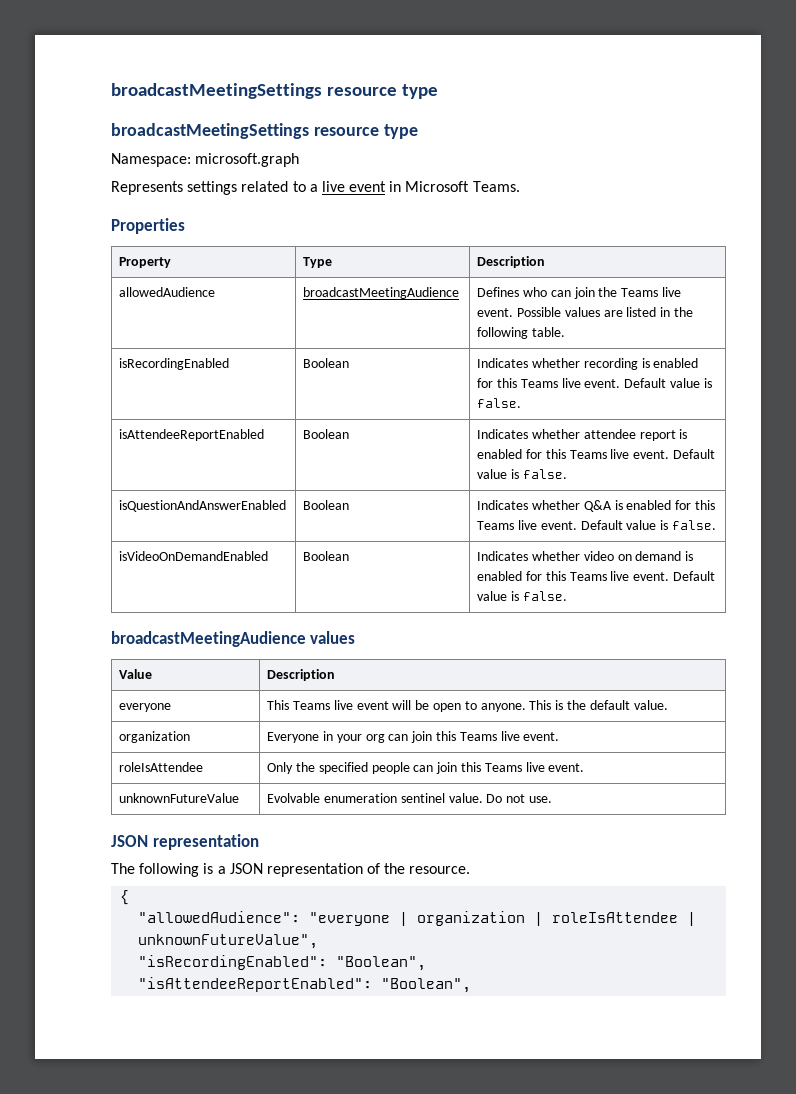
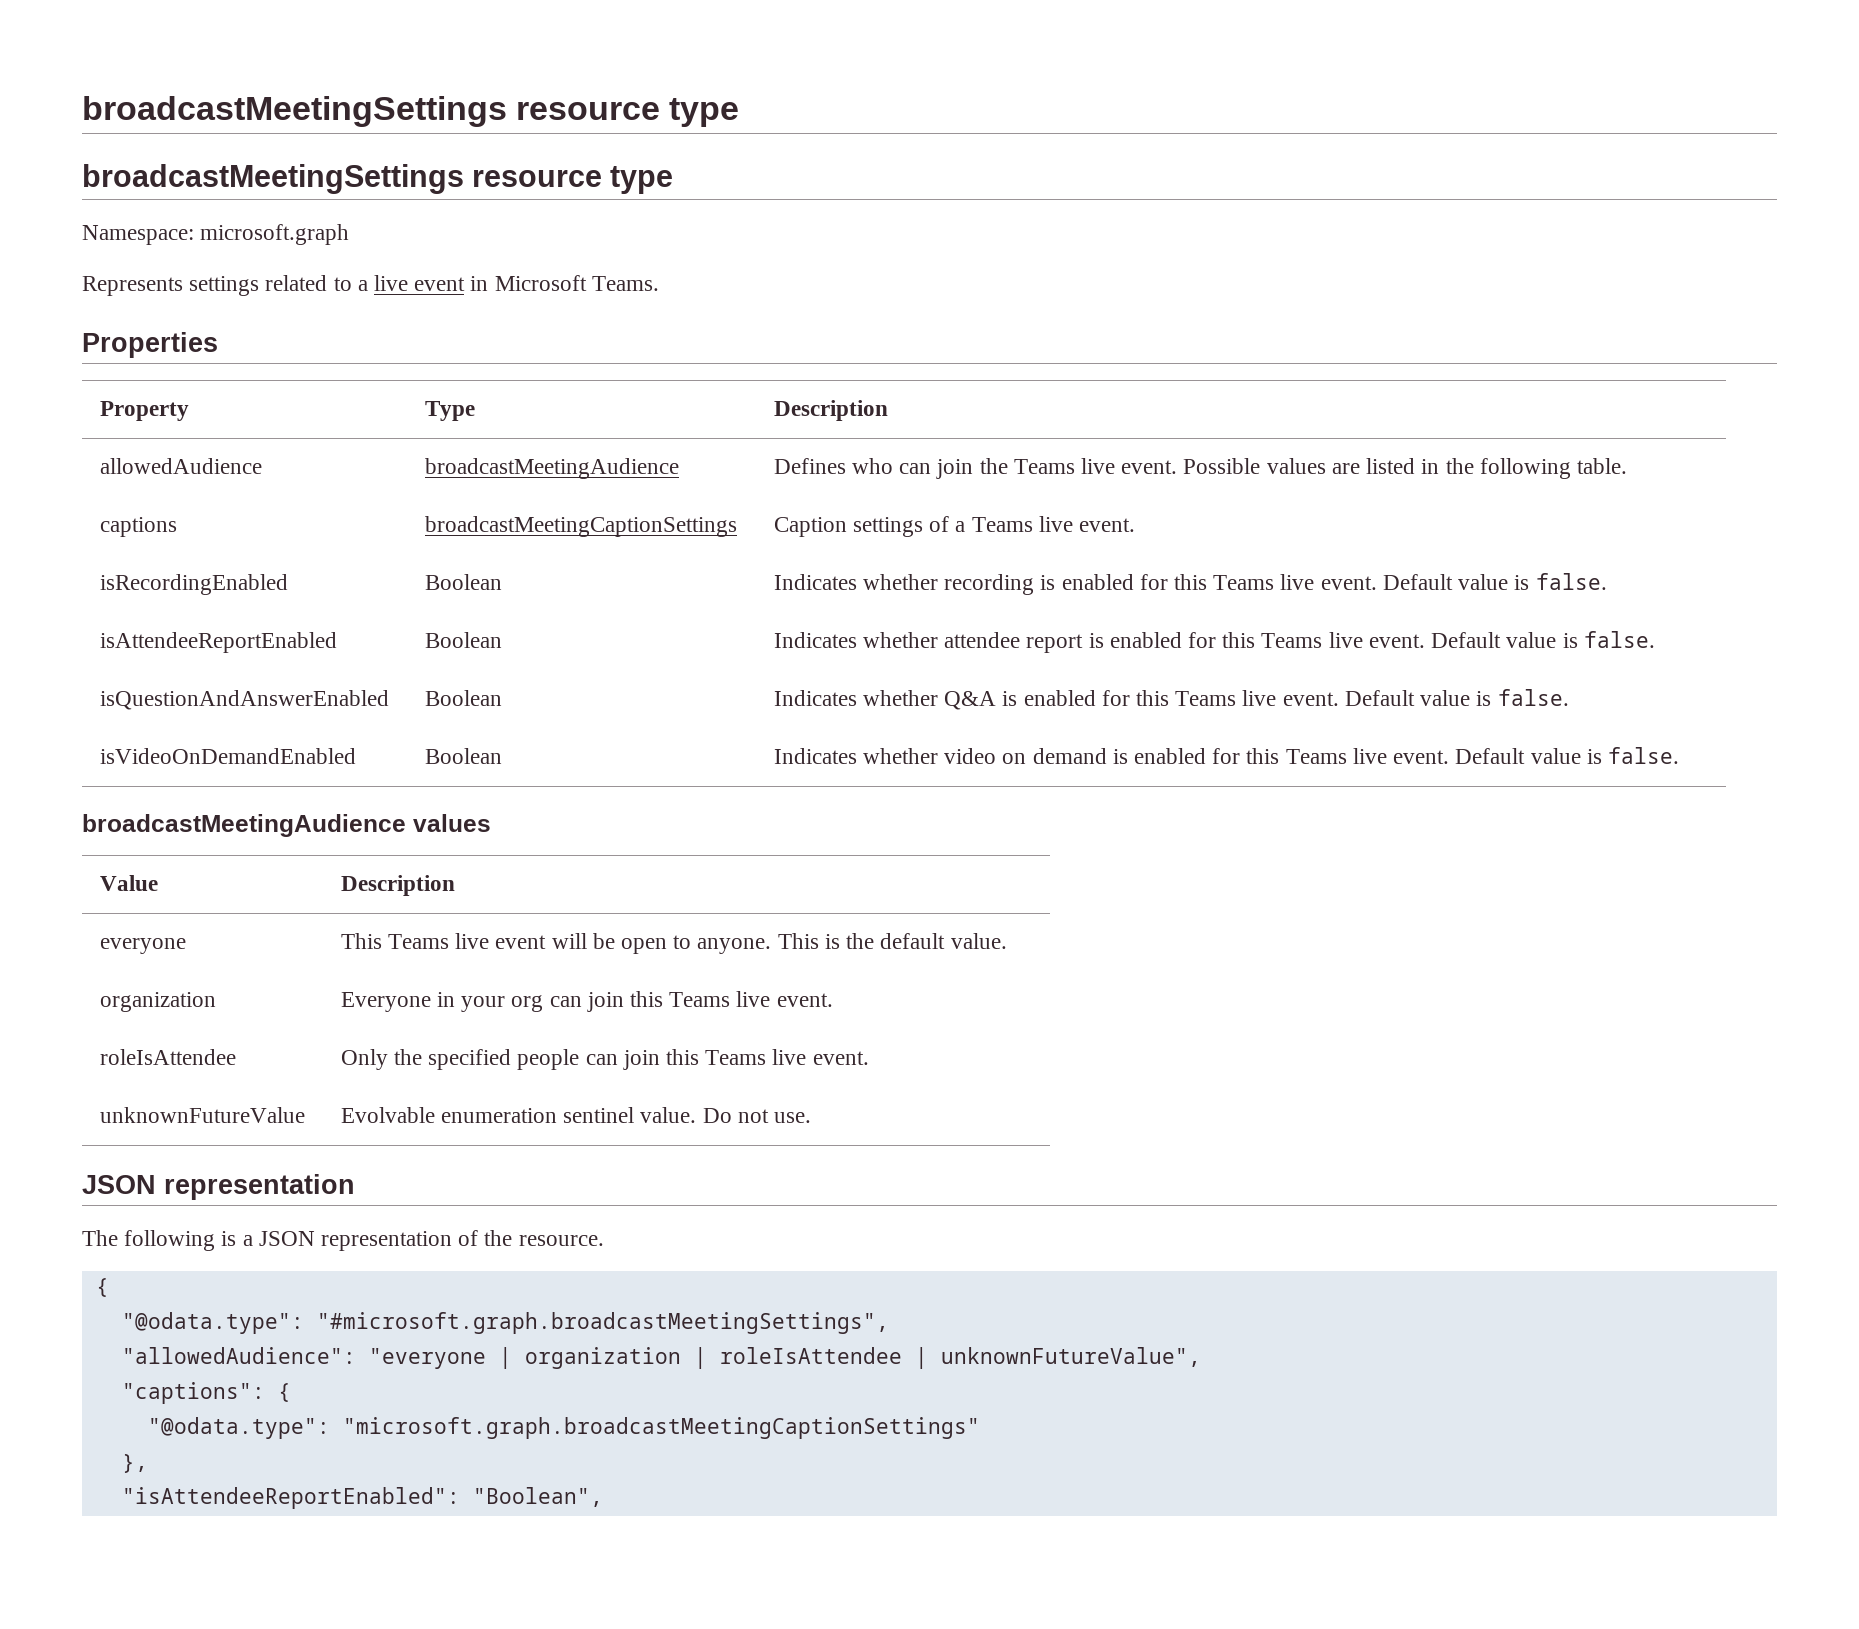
+ captions | broadcastMeetingCaptionSettings | Caption settings of a Teams live event.
+ "@odata.type": "#microsoft.graph.broadcastMeetingSettings",
- "isRecordingEnabled": "Boolean",
+ "captions": {
+ "@odata.type": "microsoft.graph.broadcastMeetingCaptionSettings"
+ },

